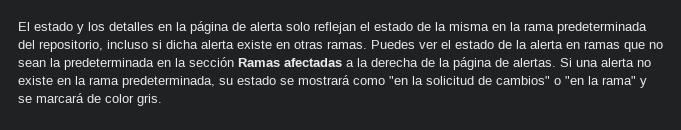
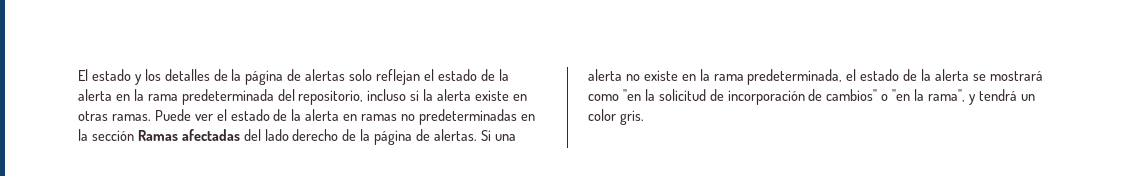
- El estado y los detalles en la página de alerta solo reflejan el estado de la misma en la rama predeterminada del repositorio, incluso si dicha alerta existe en otras ramas.
+ El estado y los detalles de la página de alertas solo reflejan el estado de la alerta en la rama predeterminada del repositorio, incluso si la alerta existe en otras ramas.
- Puedes ver el estado de la alerta en ramas que no sean la predeterminada en la sección Ramas afectadas a la derecha de la página de alertas.
+ Puede ver el estado de la alerta en ramas no predeterminadas en la sección Ramas afectadas del lado derecho de la página de alertas.
- Si una alerta no existe en la rama predeterminada, su estado se mostrará como "en la solicitud de cambios" o "en la rama" y se marcará de color gris.
+ Si una alerta no existe en la rama predeterminada, el estado de la alerta se mostrará como "en la solicitud de incorporación de cambios" o "en la rama", y tendrá un color gris.

